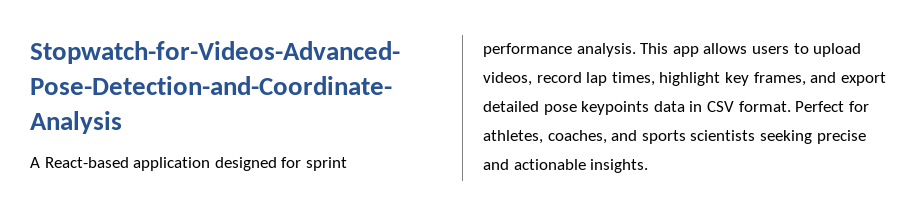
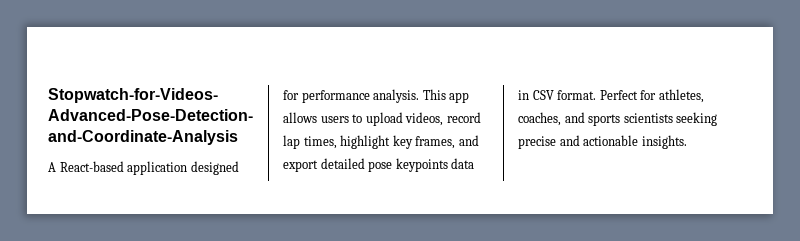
- A React-based application designed for sprint performance analysis.
+ A React-based application designed for performance analysis.

